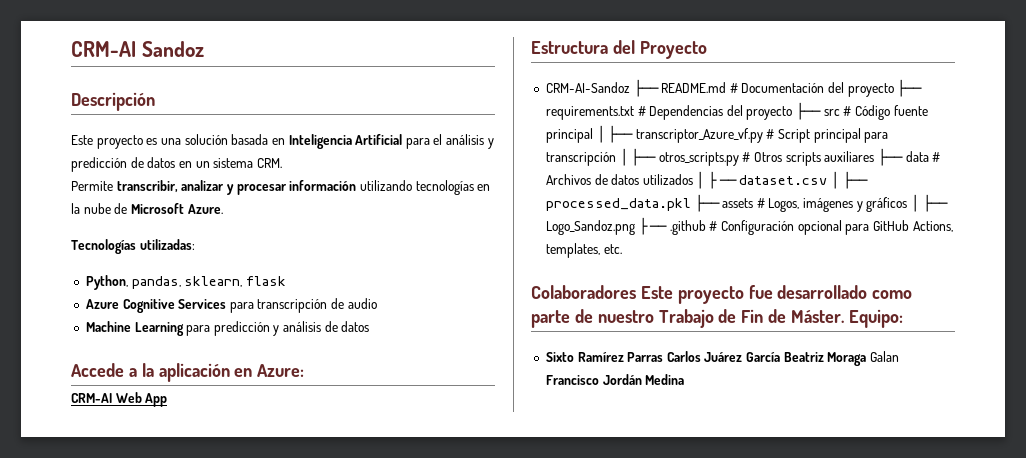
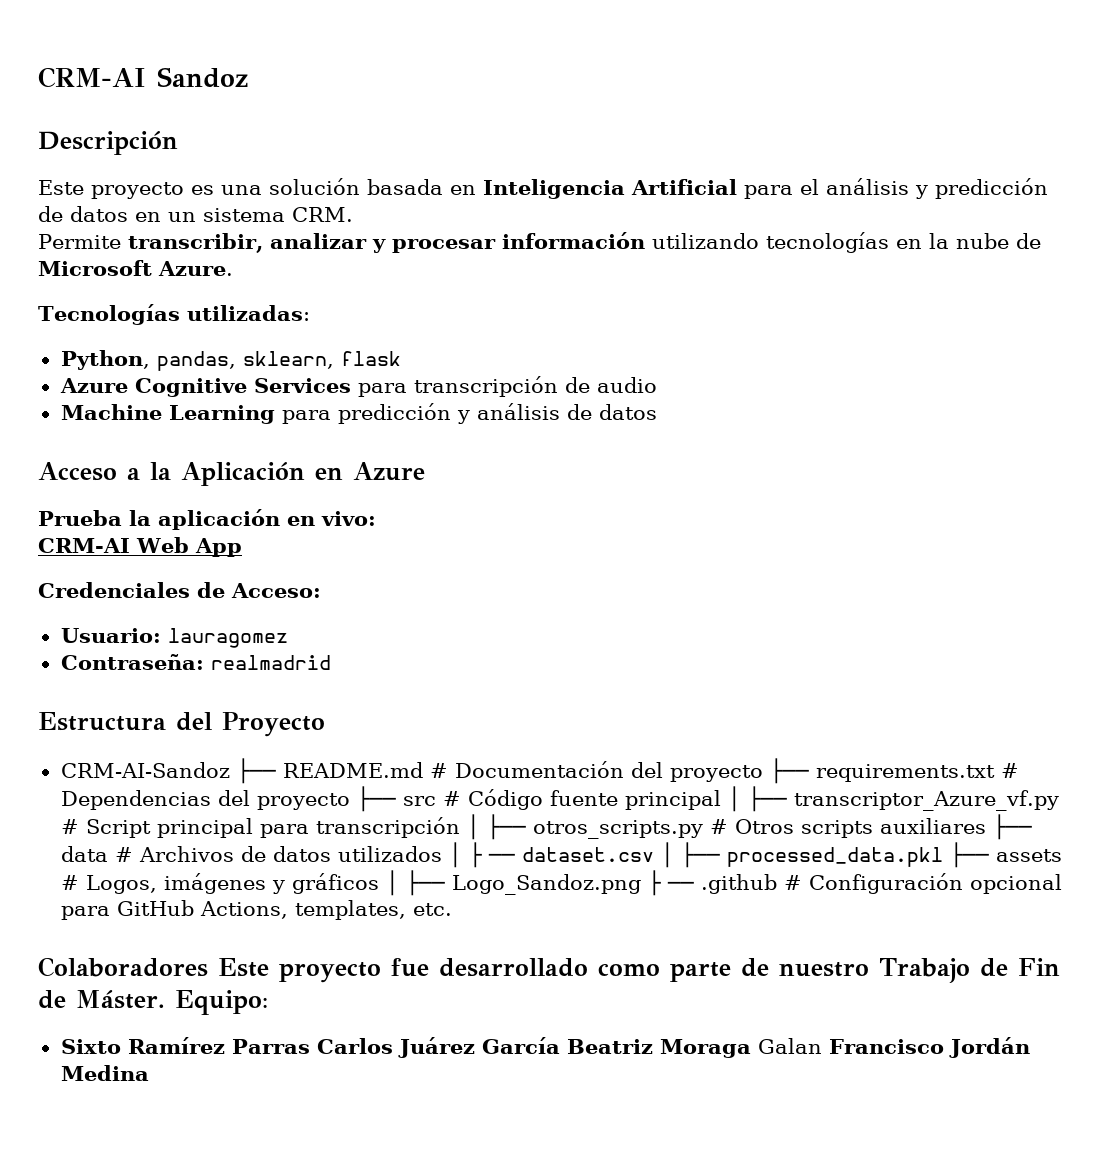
- Accede a la aplicación en Azure:
+ Acceso a la Aplicación en Azure
+ Prueba la aplicación en vivo:
+ Credenciales de Acceso:
+ Usuario: lauragomez
+ Contraseña: realmadrid

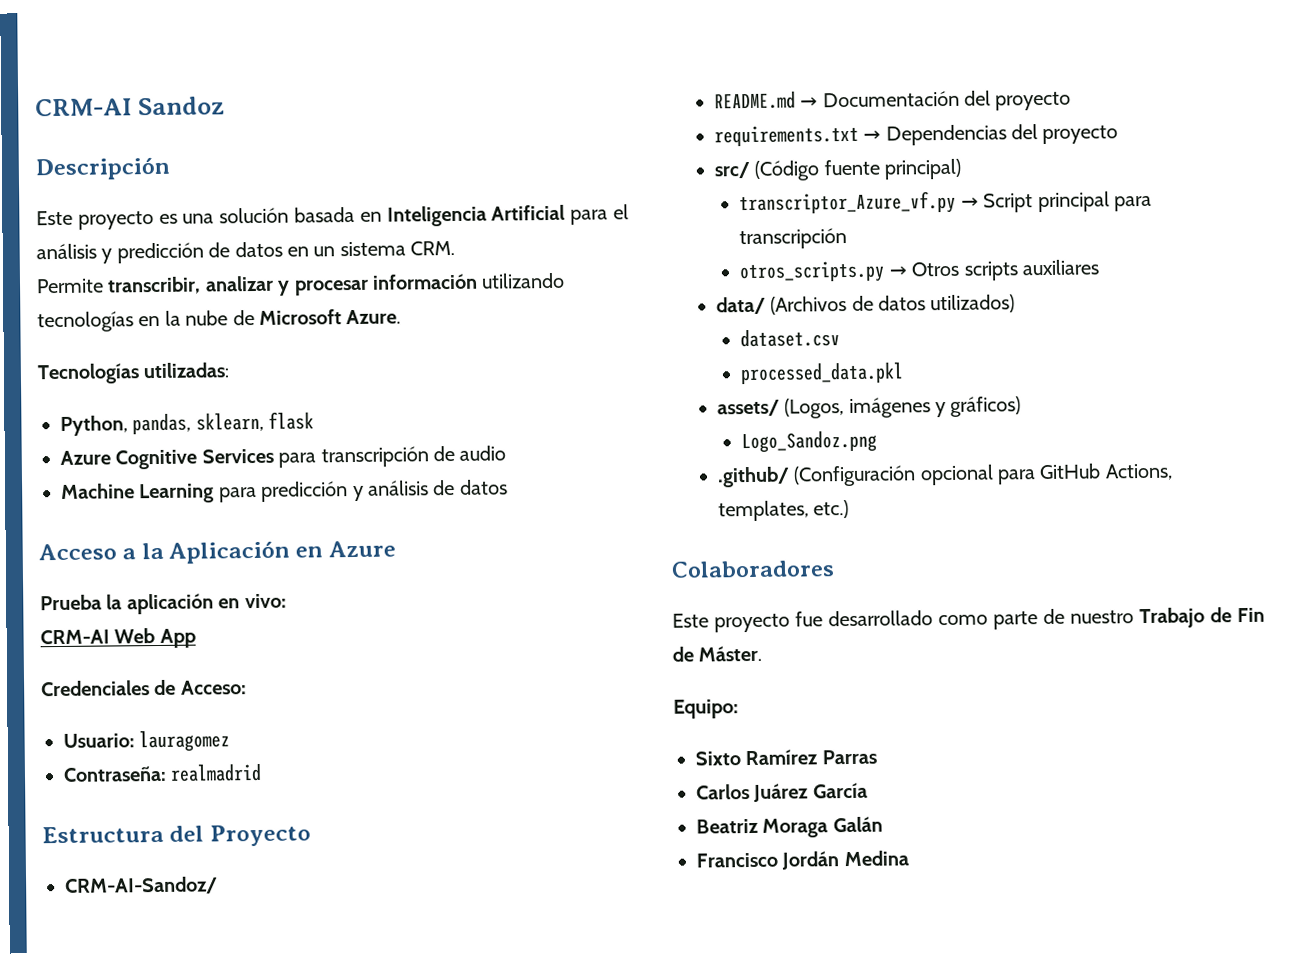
- CRM-AI-Sandoz ├── README.md # Documentación del proyecto ├── requirements.txt # Dependencias del proyecto ├── src # Código fuente principal │ ├── transcriptor_Azure_vf.py # Script principal para transcripción │ ├── otros_scripts.py # Otros scripts auxiliares ├── data # Archivos de datos utilizados │ ├ ── dataset.csv │ ├── processed_data.pkl ├── assets # Logos, imágenes y gráficos │ ├── Logo_Sandoz.png ├ ── .github # Configuración opcional para GitHub Actions, templates, etc.
+ CRM-AI-Sandoz/
+ README.md → Documentación del proyecto
+ requirements.txt → Dependencias del proyecto
+ src/ (Código fuente principal)
+ transcriptor_Azure_vf.py → Script principal para transcripción
+ otros_scripts.py → Otros scripts auxiliares
+ data/ (Archivos de datos utilizados)
+ dataset.csv
+ processed_data.pkl
+ assets/ (Logos, imágenes y gráficos)
+ Logo_Sandoz.png
+ .github/ (Configuración opcional para GitHub Actions, templates, etc.)
- Colaboradores Este proyecto fue desarrollado como parte de nuestro Trabajo de Fin de Máster. Equipo:
+ Colaboradores
+ Este proyecto fue desarrollado como parte de nuestro Trabajo de Fin de Máster.
+ Equipo:
- Sixto Ramírez Parras Carlos Juárez García Beatriz Moraga Galan Francisco Jordán Medina
+ Sixto Ramírez Parras
+ Carlos Juárez García
+ Beatriz Moraga Galán
+ Francisco Jordán Medina

